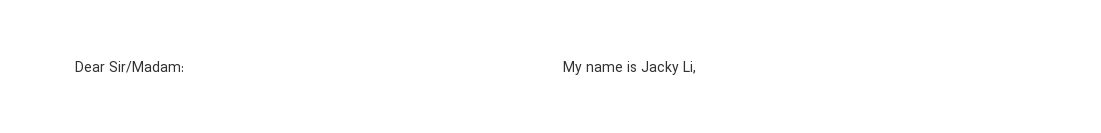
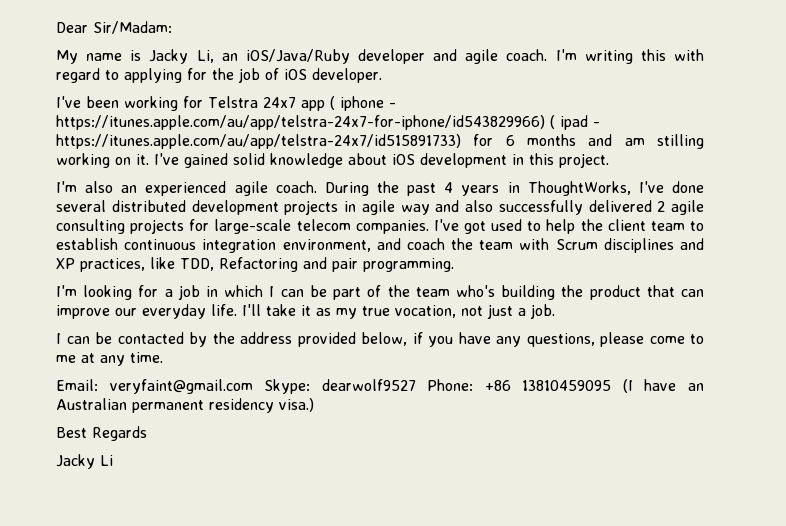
- My name is Jacky Li,
+ My name is Jacky Li, an iOS/Java/Ruby developer and agile coach. I'm writing this with regard to applying for the job of iOS developer.
+ I've been working for Telstra 24x7 app ( iphone - https://itunes.apple.com/au/app/telstra-24x7-for-iphone/id543829966) ( ipad - https://itunes.apple.com/au/app/telstra-24x7/id515891733) for 6 months and am stilling working on it. I've gained solid knowledge about iOS development in this project.
+ I'm also an experienced agile coach. During the past 4 years in ThoughtWorks, I've done several distributed development projects in agile way and also successfully delivered 2 agile consulting projects for large-scale telecom companies. I've got used to help the client team to establish continuous integration environment, and coach the team with Scrum disciplines and XP practices, like TDD, Refactoring and pair programming.
+ I'm looking for a job in which I can be part of the team who's building the product that can improve our everyday life. I'll take it as my true vocation, not just a job.
+ I can be contacted by the address provided below, if you have any questions, please come to me at any time.
+ Email: veryfaint@gmail.com Skype: dearwolf9527 Phone: +86 13810459095 (I have an Australian permanent residency visa.)
+ Best Regards
+ Jacky Li

